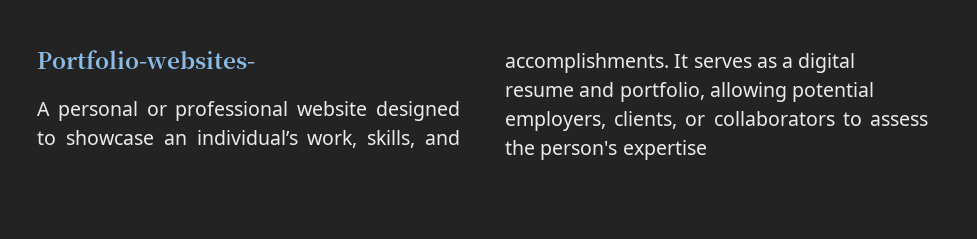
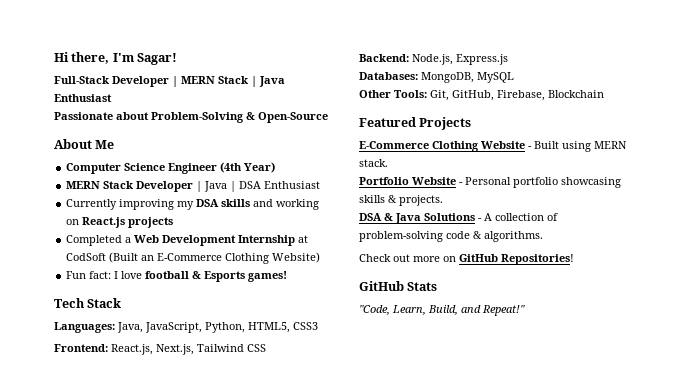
- Portfolio-websites-
- A personal or professional website designed to showcase an individual’s work, skills, and accomplishments. It serves as a digital resume and portfolio, allowing potential employers, clients, or collaborators to assess the person's expertise
+ Hi there, I'm Sagar!
+ Full-Stack Developer | MERN Stack | Java Enthusiast
+ Passionate about Problem-Solving & Open-Source
+ About Me
+ Computer Science Engineer (4th Year)
+ MERN Stack Developer | Java | DSA Enthusiast
+ Currently improving my DSA skills and working on React.js projects
+ Completed a Web Development Internship at CodSoft (Built an E-Commerce Clothing Website)
+ Fun fact: I love football & Esports games!
+ Tech Stack
+ Languages: Java, JavaScript, Python, HTML5, CSS3
+ Frontend: React.js, Next.js, Tailwind CSS
+ Backend: Node.js, Express.js
+ Databases: MongoDB, MySQL
+ Other Tools: Git, GitHub, Firebase, Blockchain
+ Featured Projects
+ E-Commerce Clothing Website - Built using MERN stack.
+ Portfolio Website - Personal portfolio showcasing skills & projects.
+ DSA & Java Solutions - A collection of problem-solving code & algorithms.
+ Check out more on GitHub Repositories!
+ GitHub Stats
+ "Code, Learn, Build, and Repeat!"

